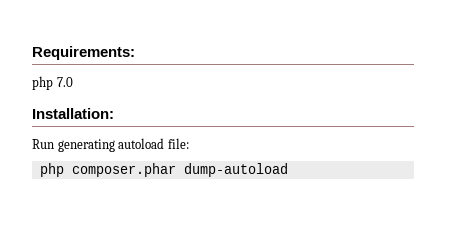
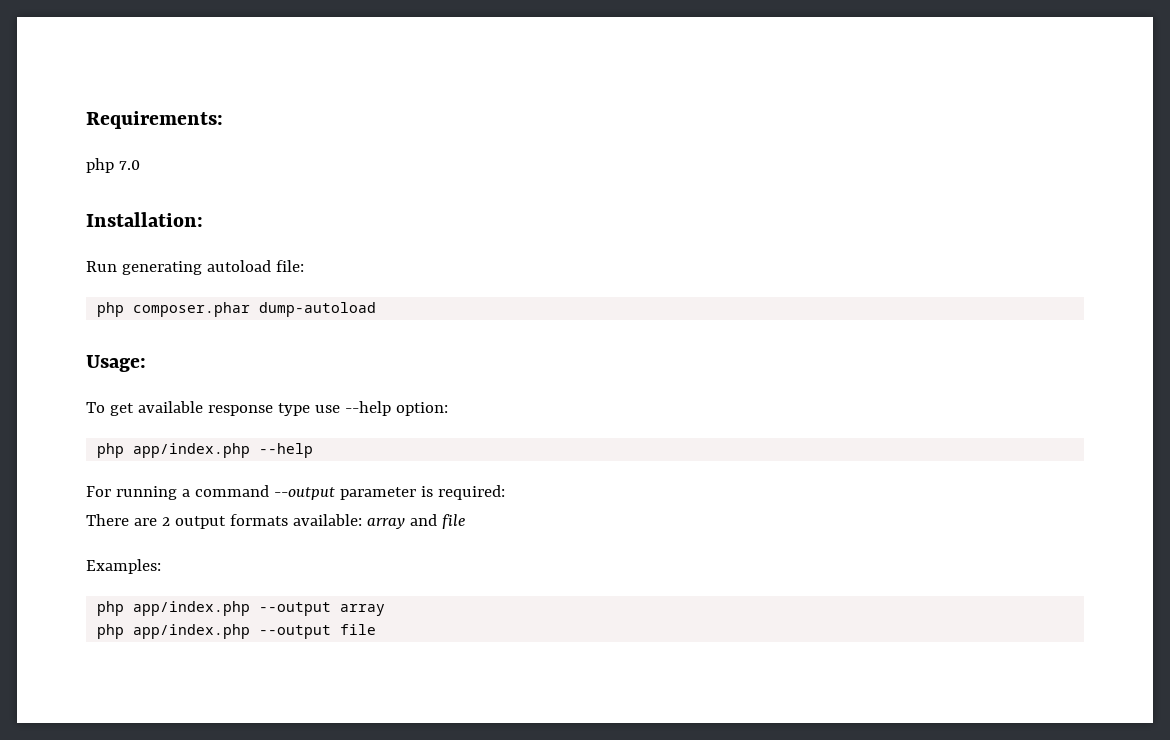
+ Usage:
+ To get available response type use --help option:
+ php app/index.php --help
+ For running a command --output parameter is required:
+ There are 2 output formats available: array and file
+ Examples:
+ php app/index.php --output array
+ php app/index.php --output file

